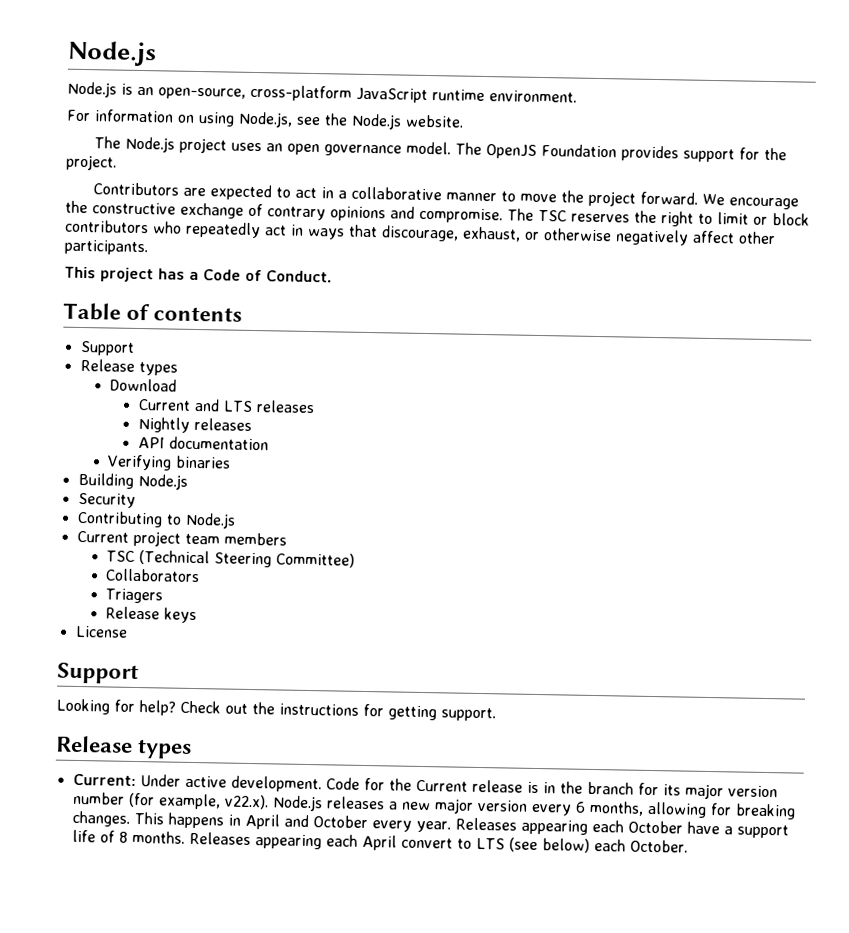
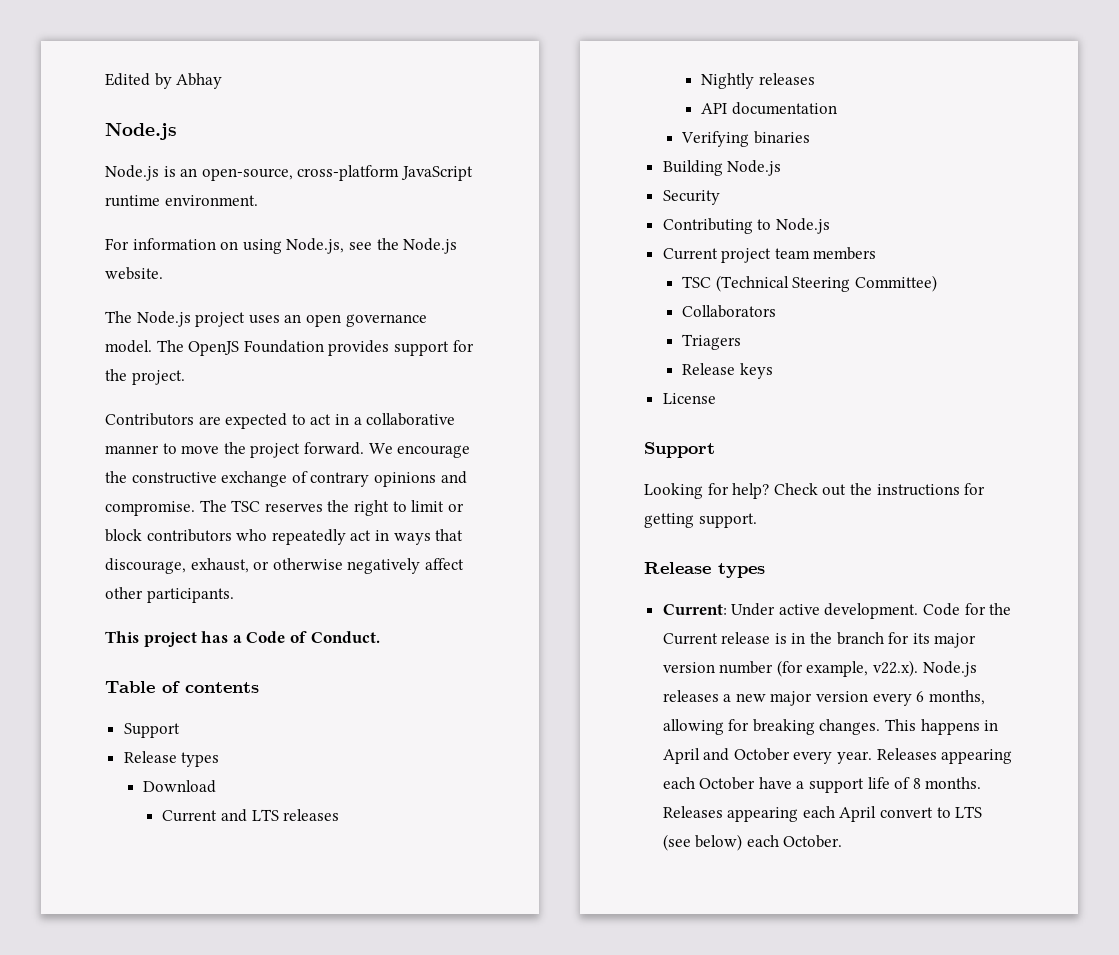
+ Edited by Abhay

